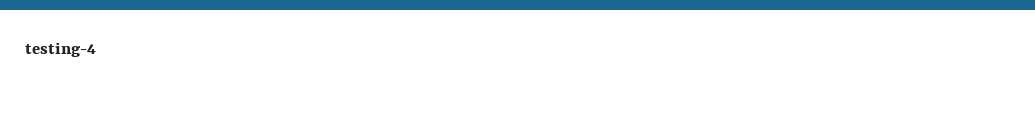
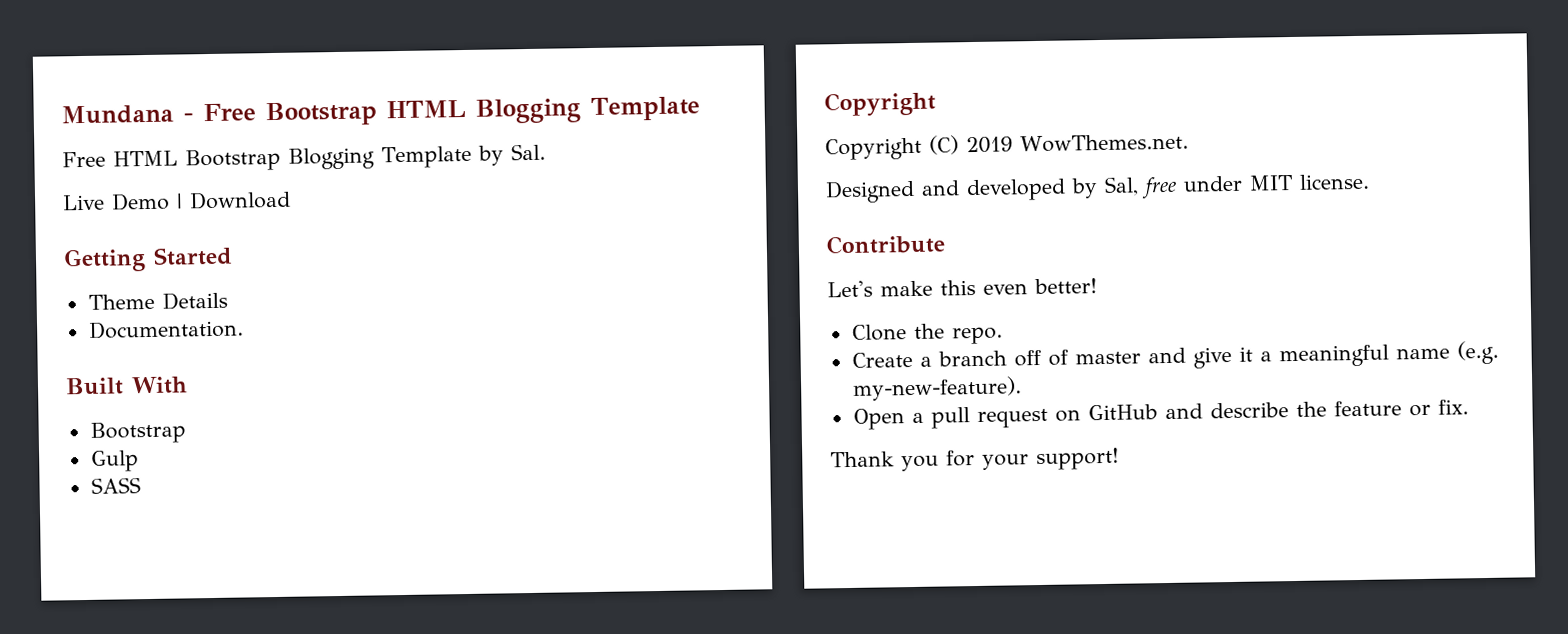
- testing-4
+ Mundana - Free Bootstrap HTML Blogging Template
+ Free HTML Bootstrap Blogging Template by Sal.
+ Live Demo | Download
+ Getting Started
+ Theme Details
+ Documentation.
+ Built With
+ Bootstrap
+ Gulp
+ SASS
+ Copyright
+ Copyright (C) 2019 WowThemes.net.
+ Designed and developed by Sal, free under MIT license.
+ Contribute
+ Let's make this even better!
+ Clone the repo.
+ Create a branch off of master and give it a meaningful name (e.g. my-new-feature).
+ Open a pull request on GitHub and describe the feature or fix.
+ Thank you for your support!

